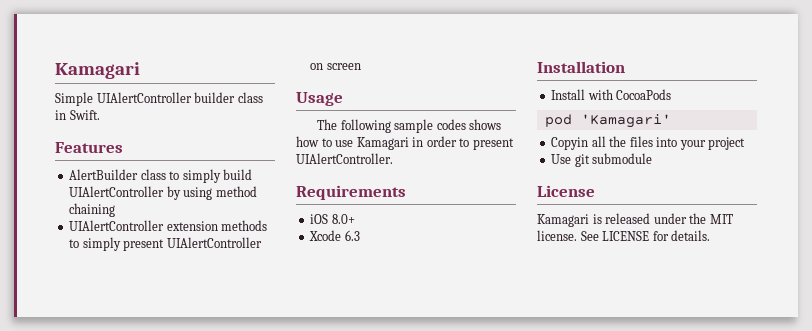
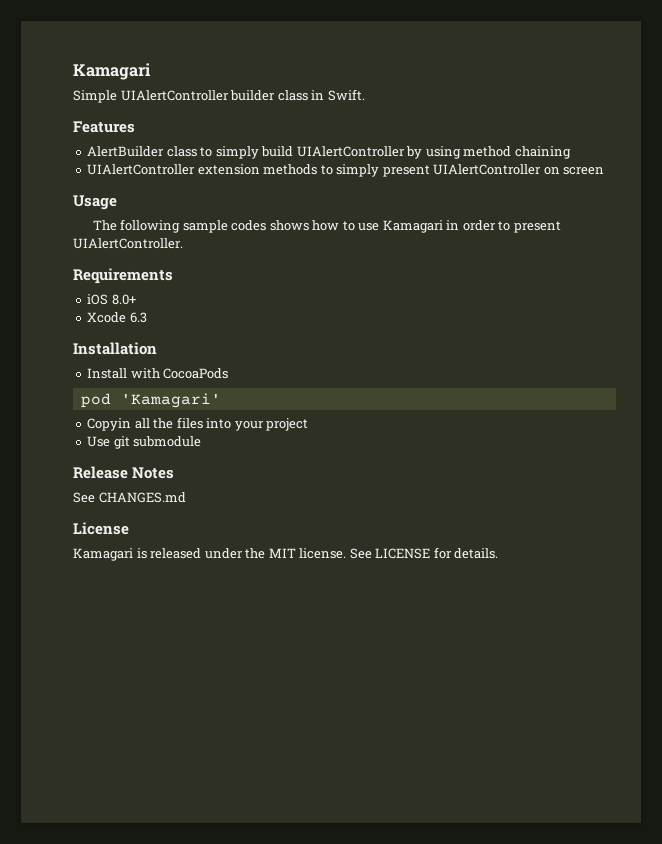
+ Release Notes
+ See CHANGES.md

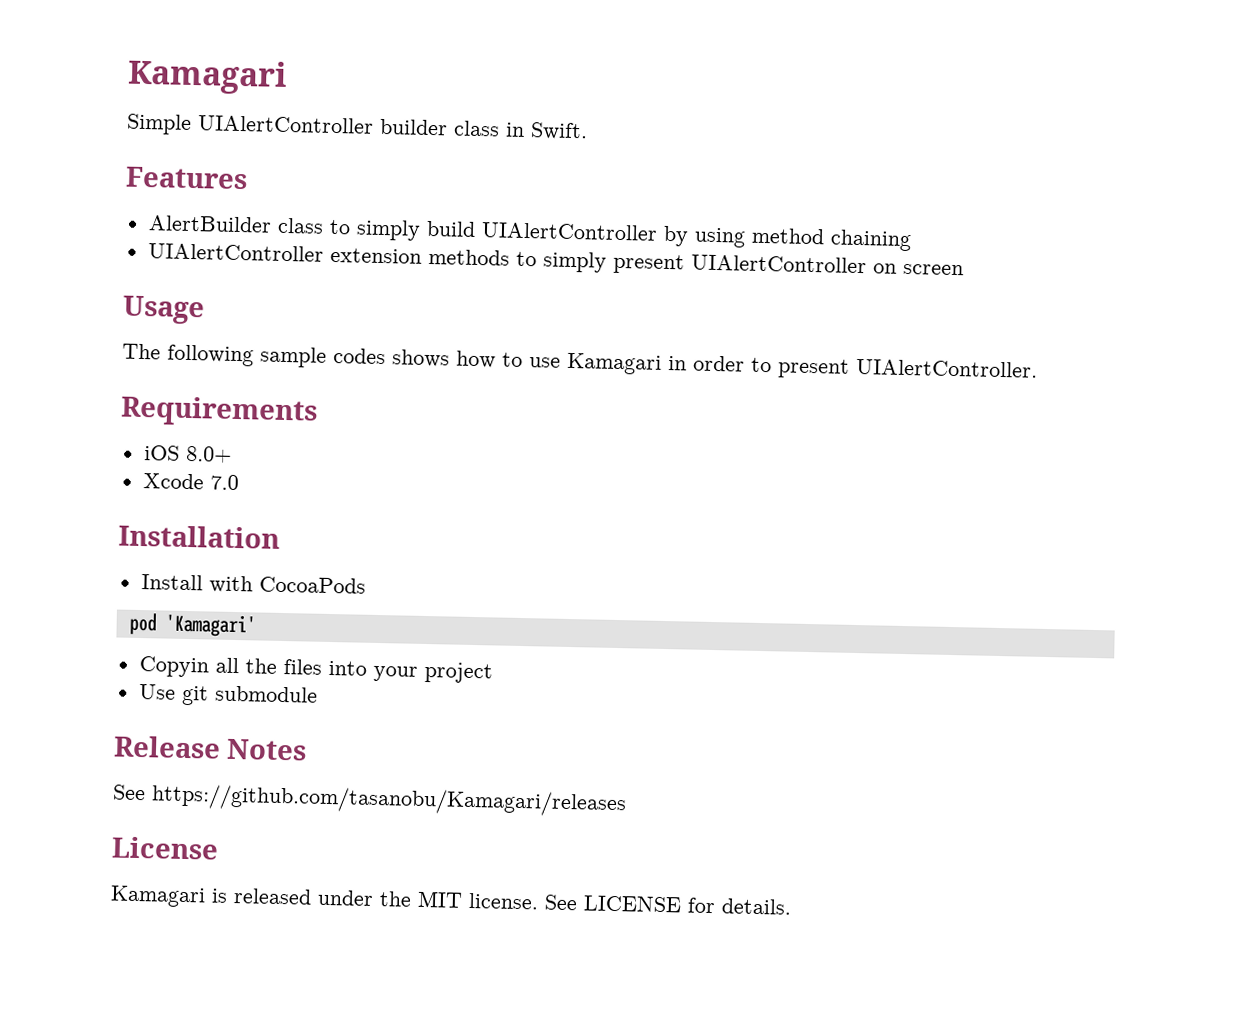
- Xcode 6.3
+ Xcode 7.0
- See CHANGES.md
+ See https://github.com/tasanobu/Kamagari/releases

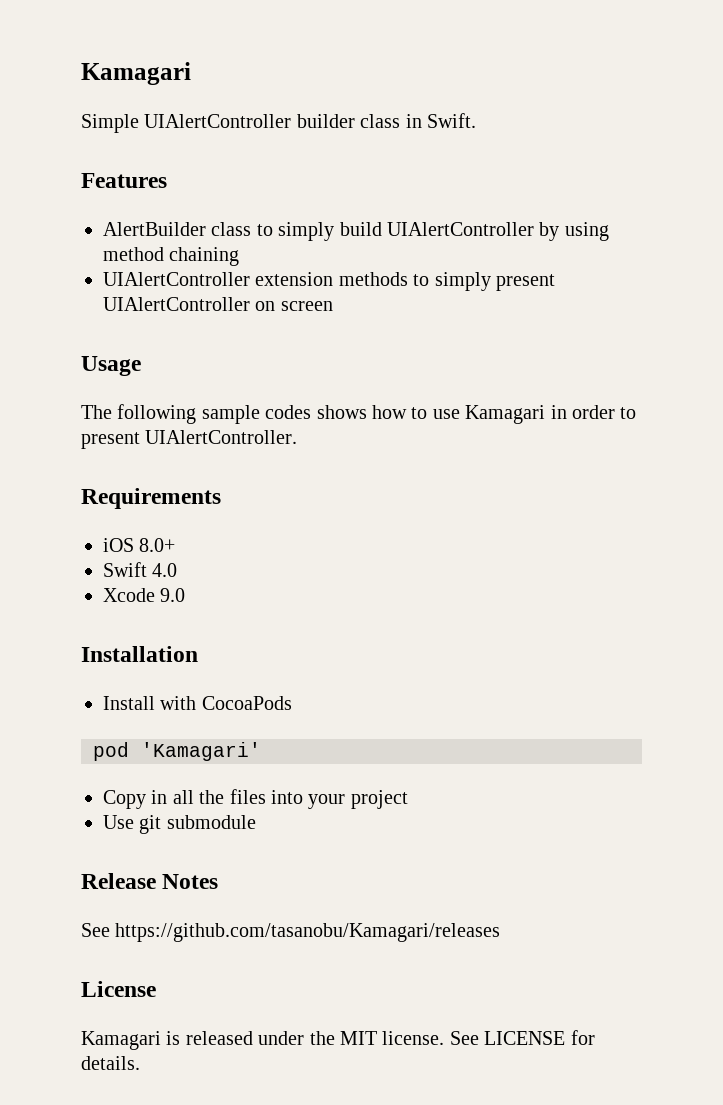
+ Swift 4.0
- Xcode 7.0
+ Xcode 9.0
- Copyin all the files into your project
+ Copy in all the files into your project

